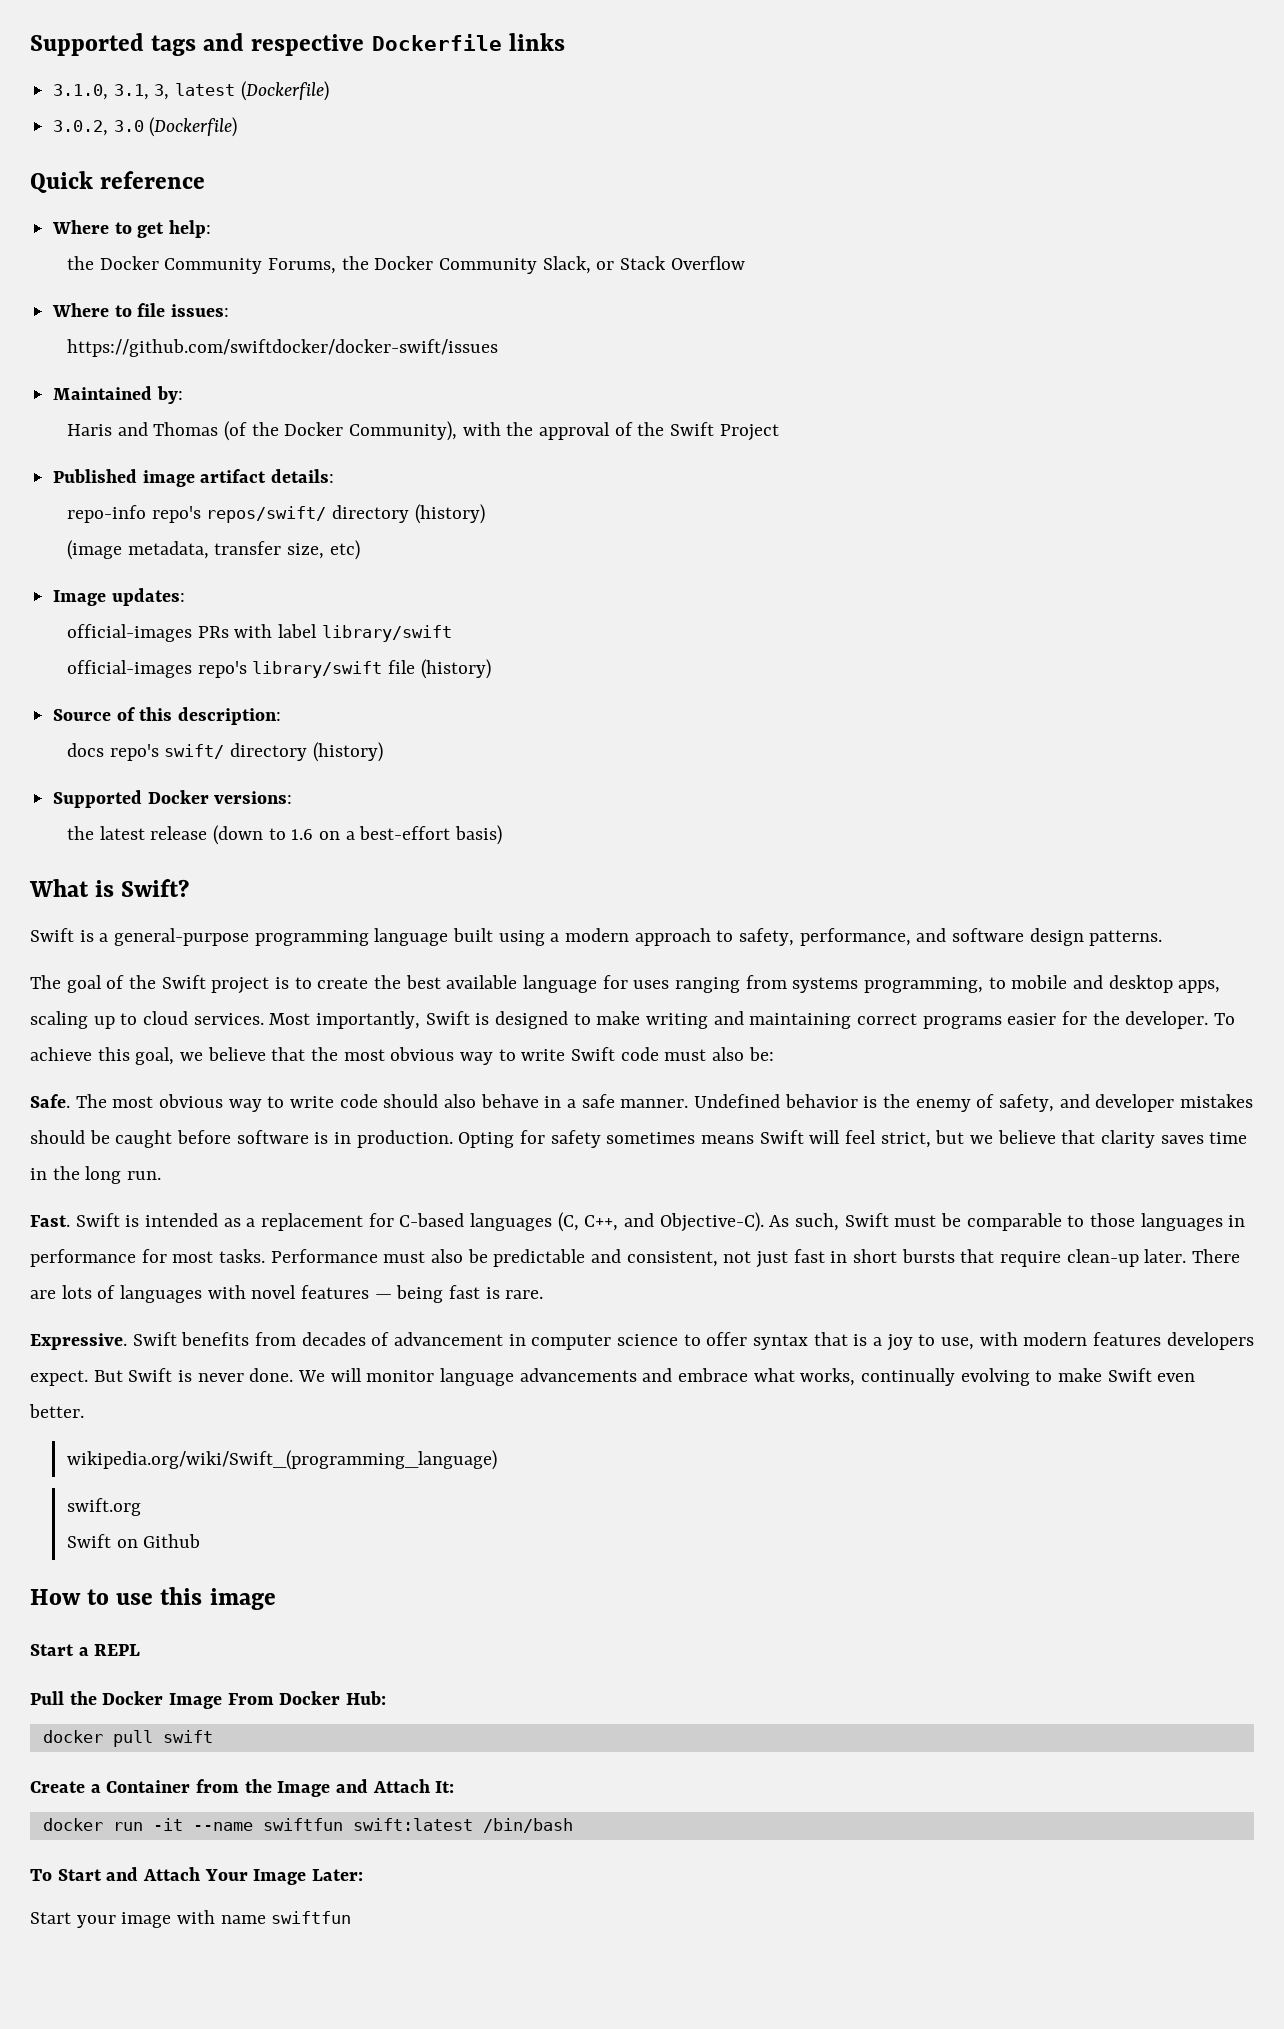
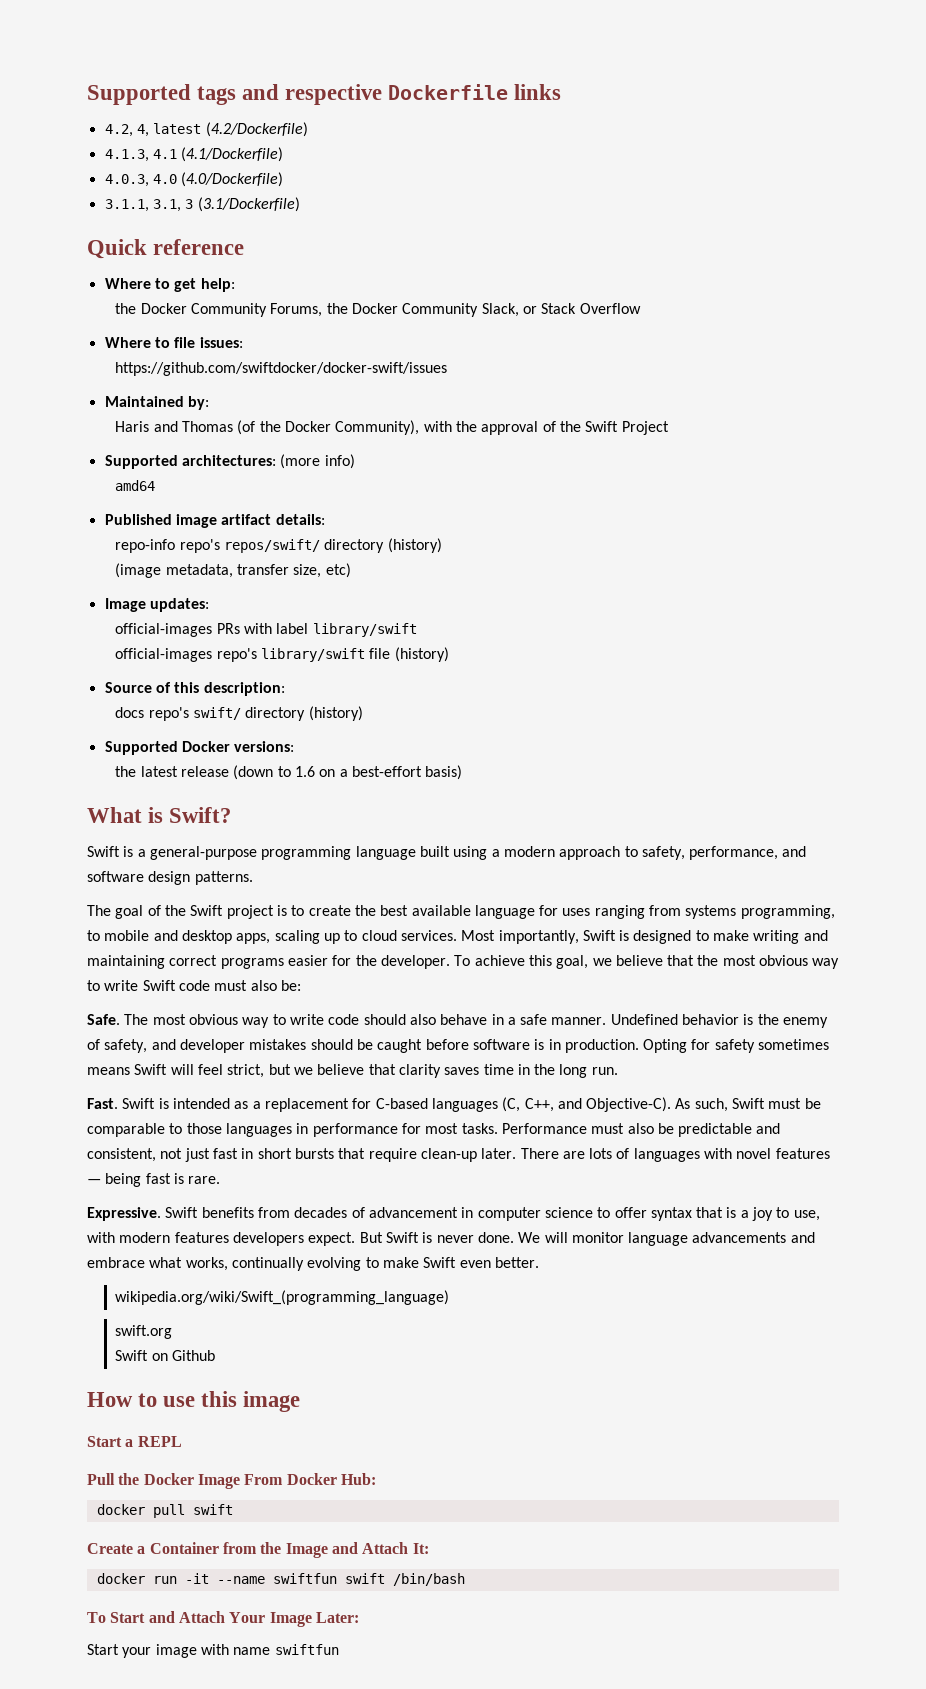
- 3.1.0, 3.1, 3, latest (Dockerfile)
- 3.0.2, 3.0 (Dockerfile)
+ 4.2, 4, latest (4.2/Dockerfile)
+ 4.1.3, 4.1 (4.1/Dockerfile)
+ 4.0.3, 4.0 (4.0/Dockerfile)
+ 3.1.1, 3.1, 3 (3.1/Dockerfile)
+ Supported architectures: (more info)
+ amd64
- docker run -it --name swiftfun swift:latest /bin/bash
+ docker run -it --name swiftfun swift /bin/bash

